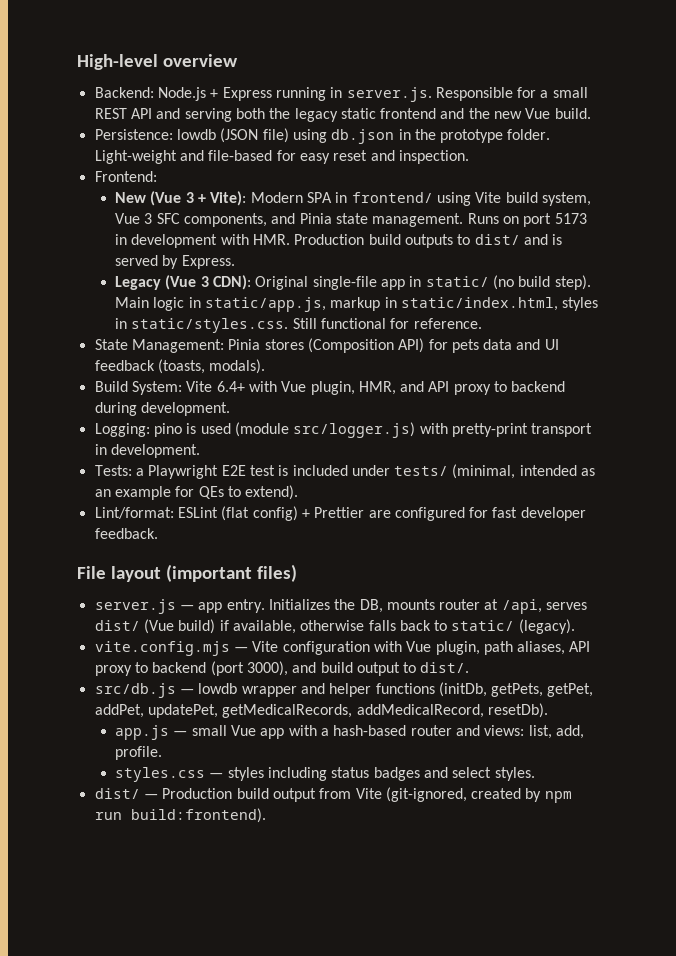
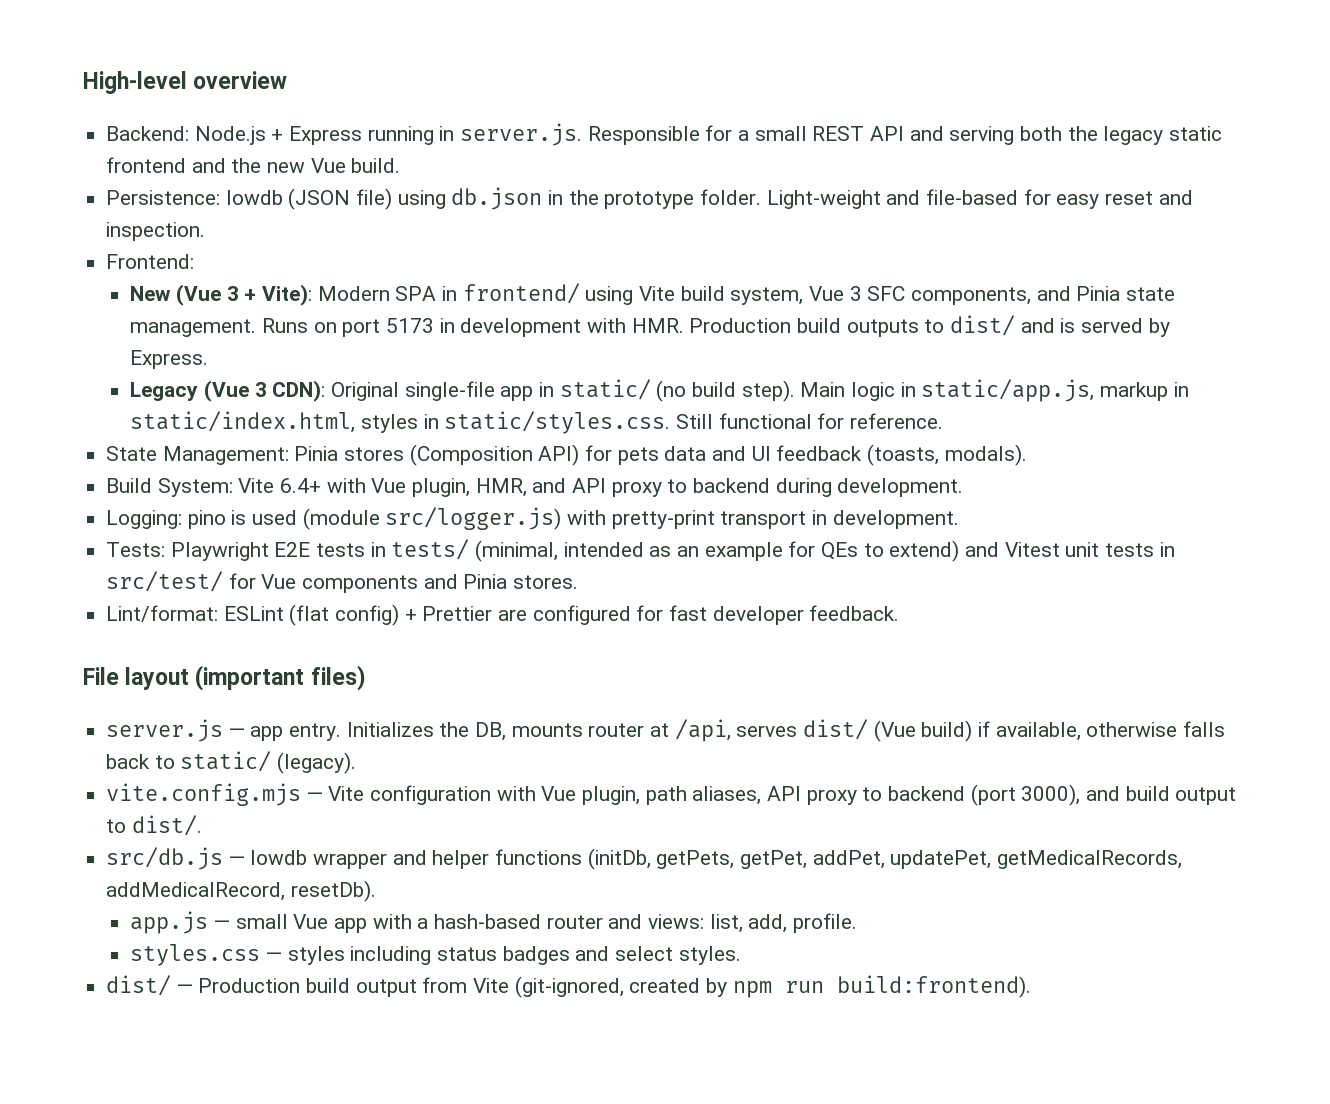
- Tests: a Playwright E2E test is included under tests/ (minimal, intended as an example for QEs to extend).
+ Tests: Playwright E2E tests in tests/ (minimal, intended as an example for QEs to extend) and Vitest unit tests in src/test/ for Vue components and Pinia stores.

